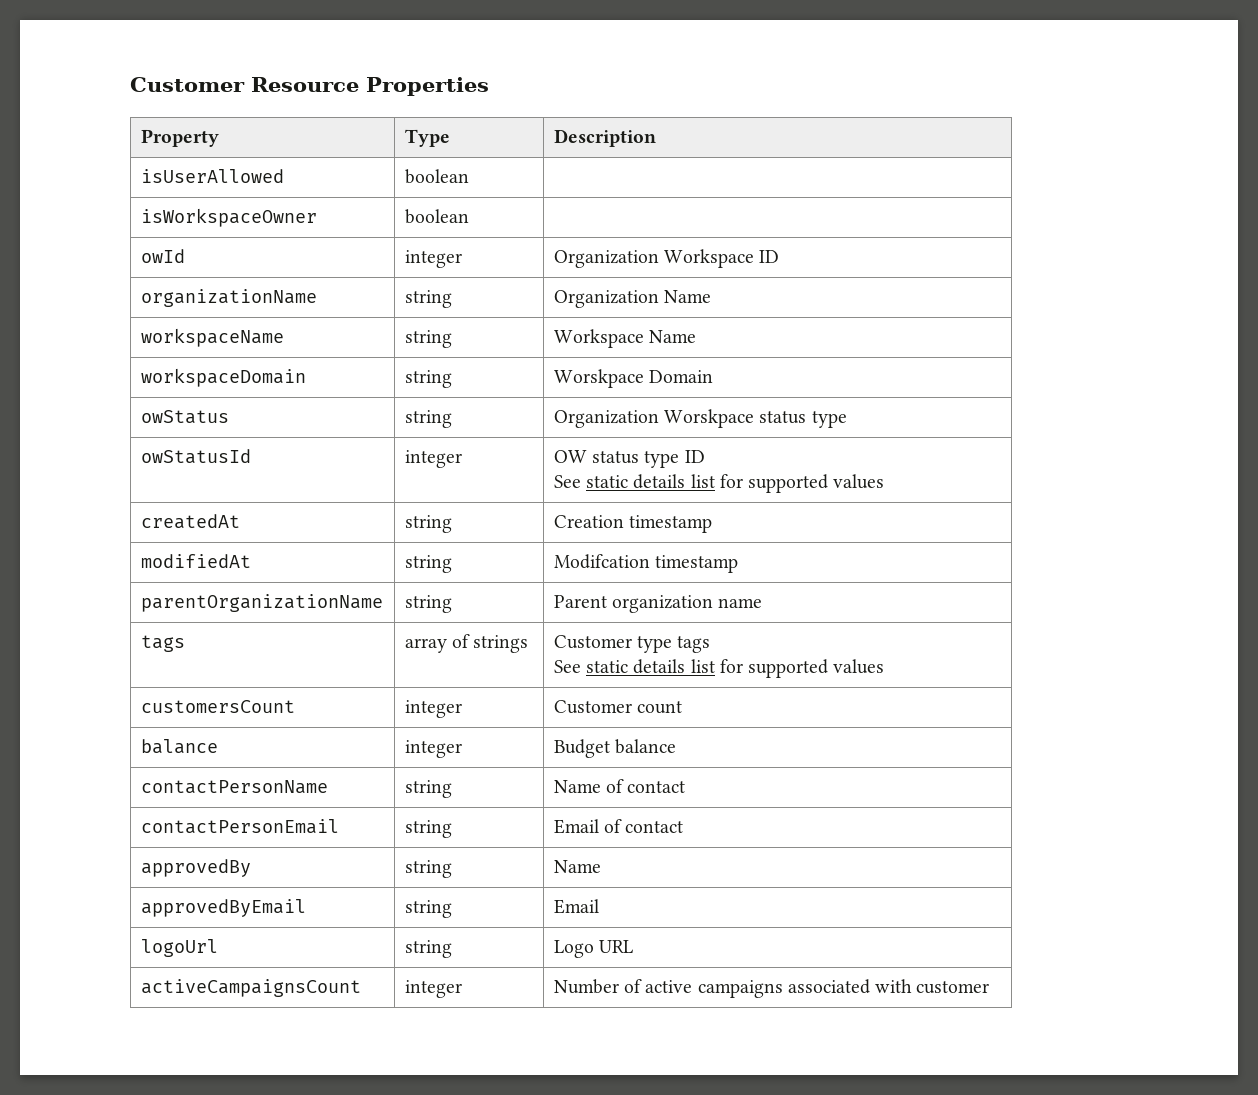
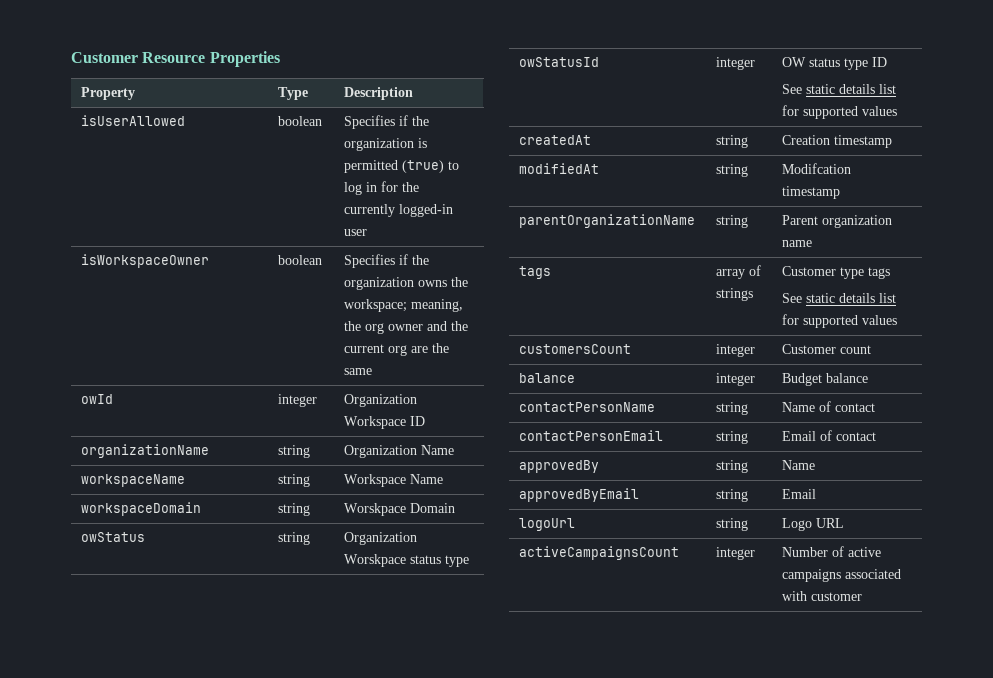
- isUserAllowed | boolean |
- isWorkspaceOwner | boolean |
+ isUserAllowed | boolean | Specifies if the organization is permitted (true) to log in for the currently logged-in user
+ isWorkspaceOwner | boolean | Specifies if the organization owns the workspace; meaning, the org owner and the current org are the same

